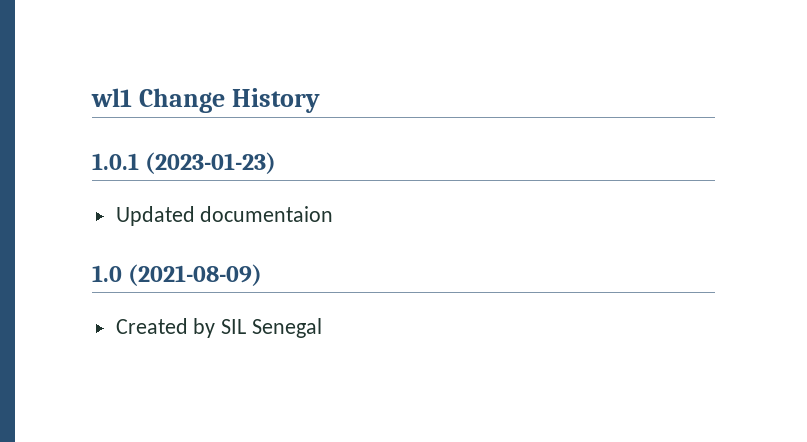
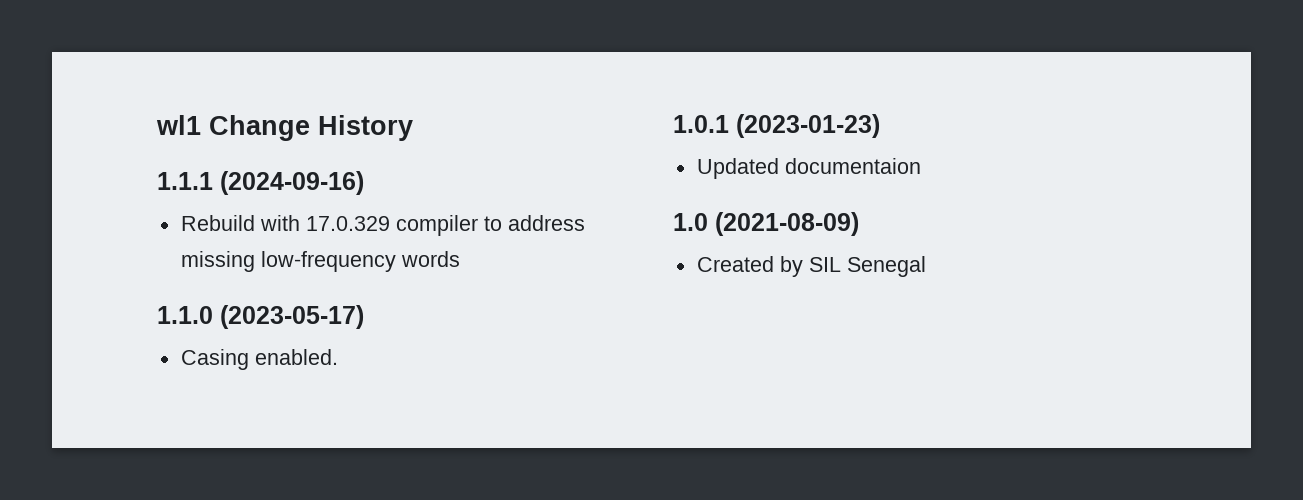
+ 1.1.1 (2024-09-16)
+ Rebuild with 17.0.329 compiler to address missing low-frequency words
+ 1.1.0 (2023-05-17)
+ Casing enabled.

